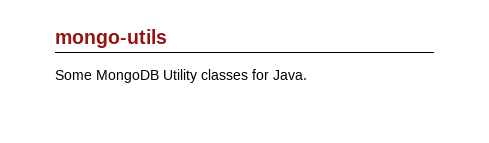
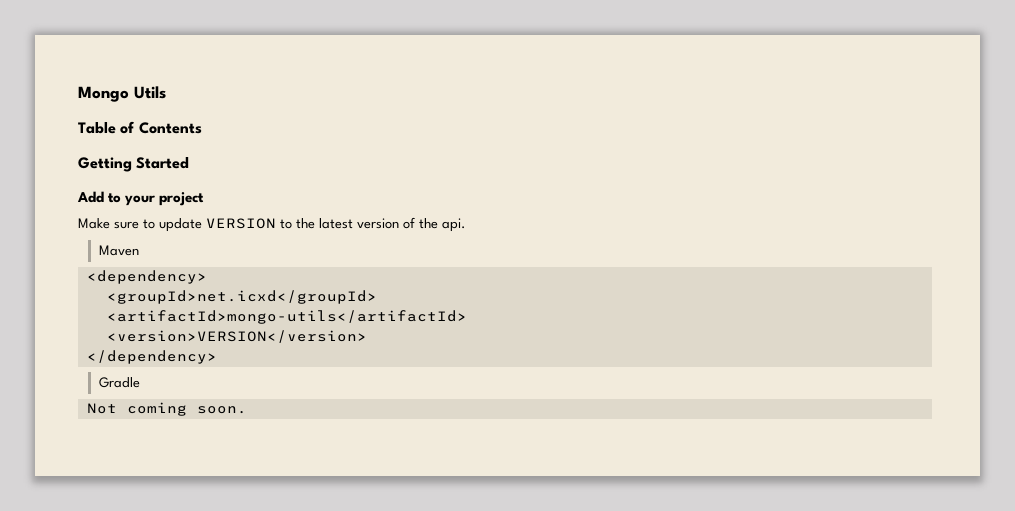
- mongo-utils
- Some MongoDB Utility classes for Java.
+ Mongo Utils
+ Table of Contents
+ Getting Started
+ Add to your project
+ Make sure to update VERSION to the latest version of the api.
+ Maven
+ <dependency>
+ <groupId>net.icxd</groupId>
+ <artifactId>mongo-utils</artifactId>
+ <version>VERSION</version>
+ </dependency>
+ Gradle
+ Not coming soon.

